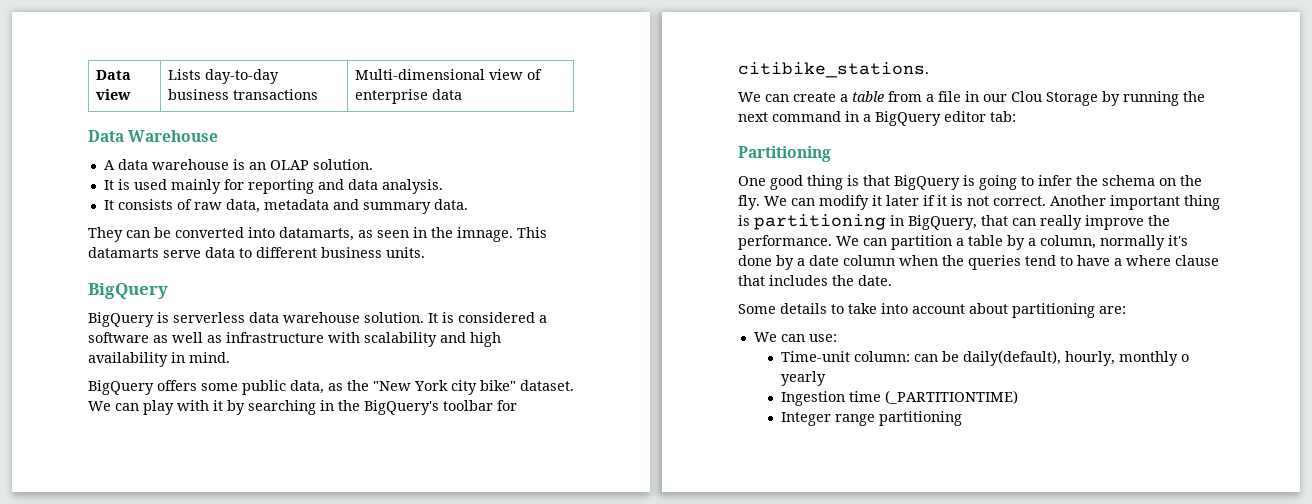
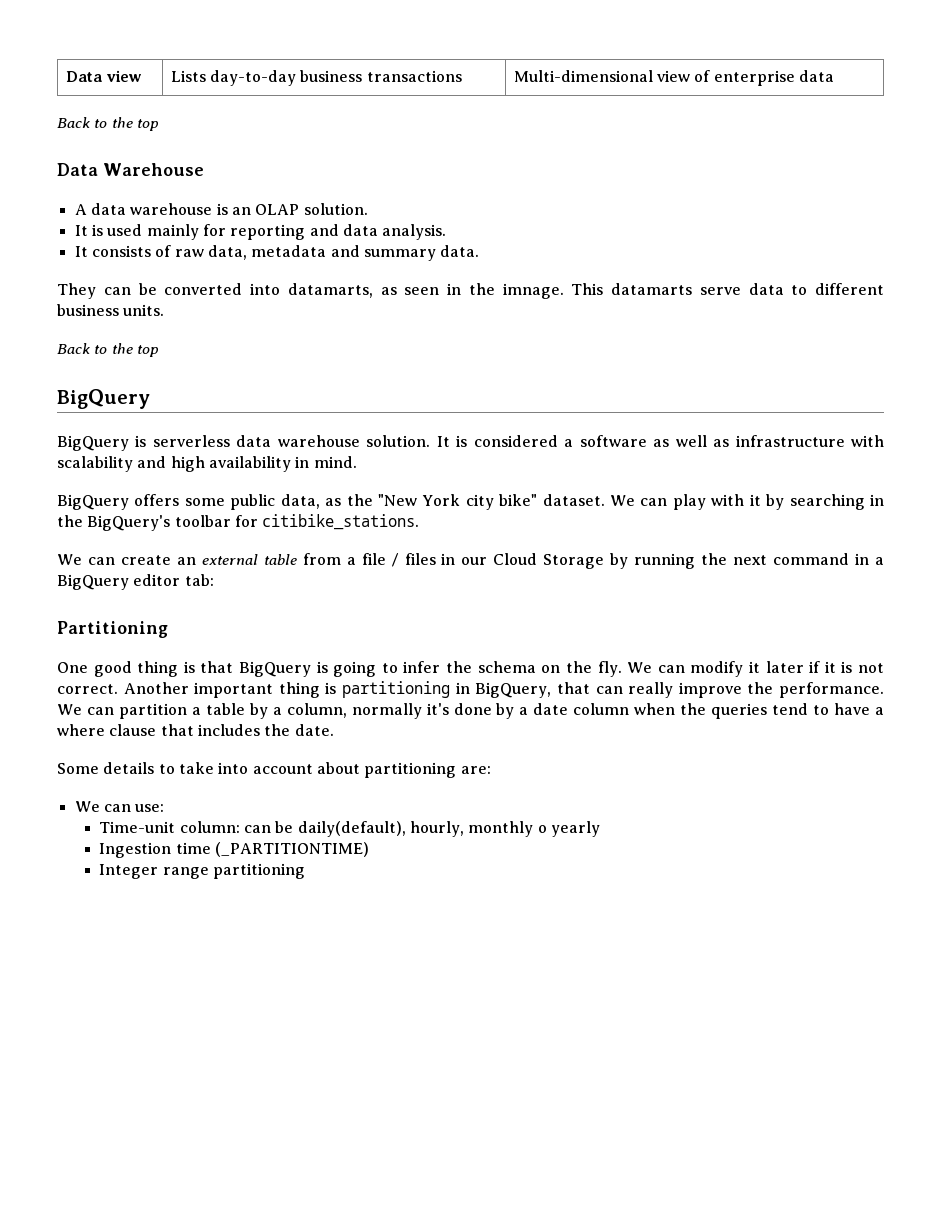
  Data view | Lists day-to-day business transactions | Multi-dimensional view of enterprise data
+ Back to the top
  This datamarts serve data to different business units.
+ Back to the top
- We can create a table from a file in our Clou Storage by running the next command in a BigQuery editor tab:
+ We can create an external table from a file / files in our Cloud Storage by running the next command in a BigQuery editor tab:

